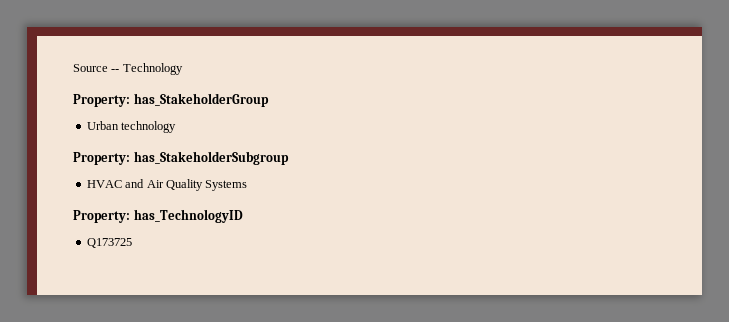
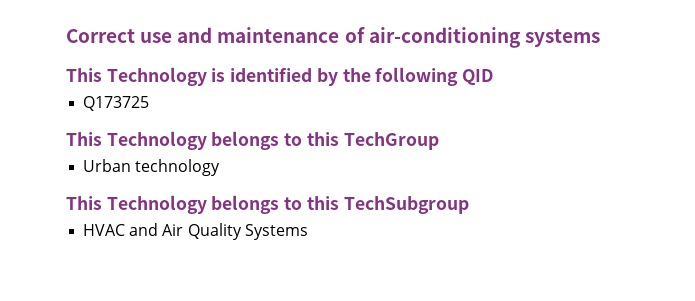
- Source -- Technology
- Property: has_StakeholderGroup
+ Correct use and maintenance of air-conditioning systems
+ This Technology is identified by the following QID
+ Q173725
+ This Technology belongs to this TechGroup
  Urban technology
- Property: has_StakeholderSubgroup
+ This Technology belongs to this TechSubgroup
- Property: has_TechnologyID
- Q173725

